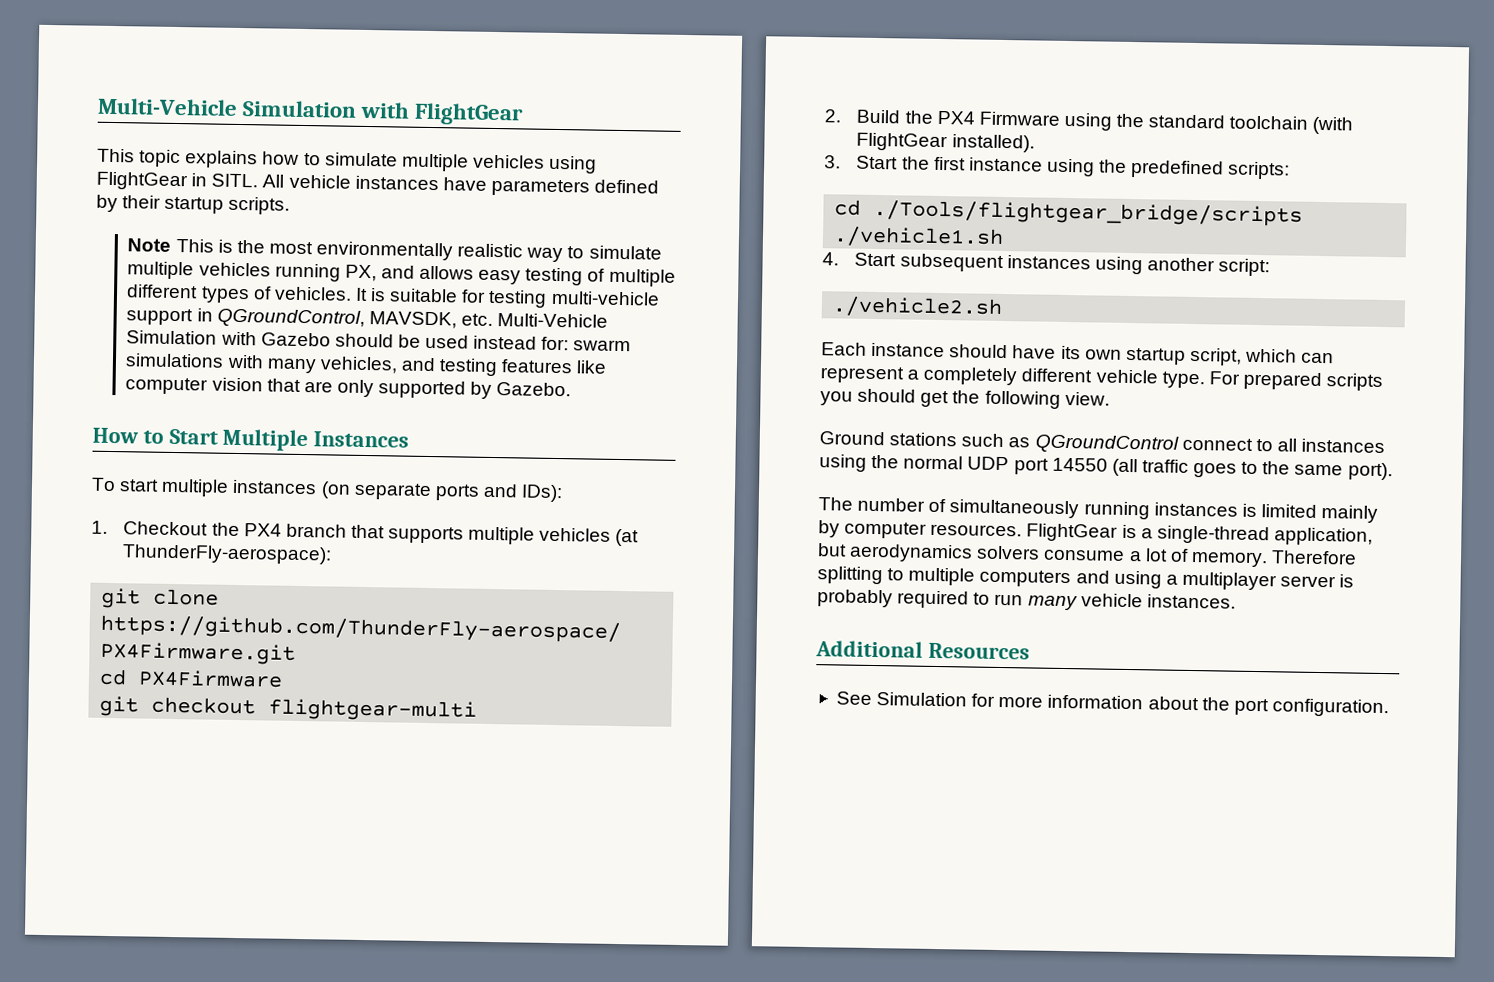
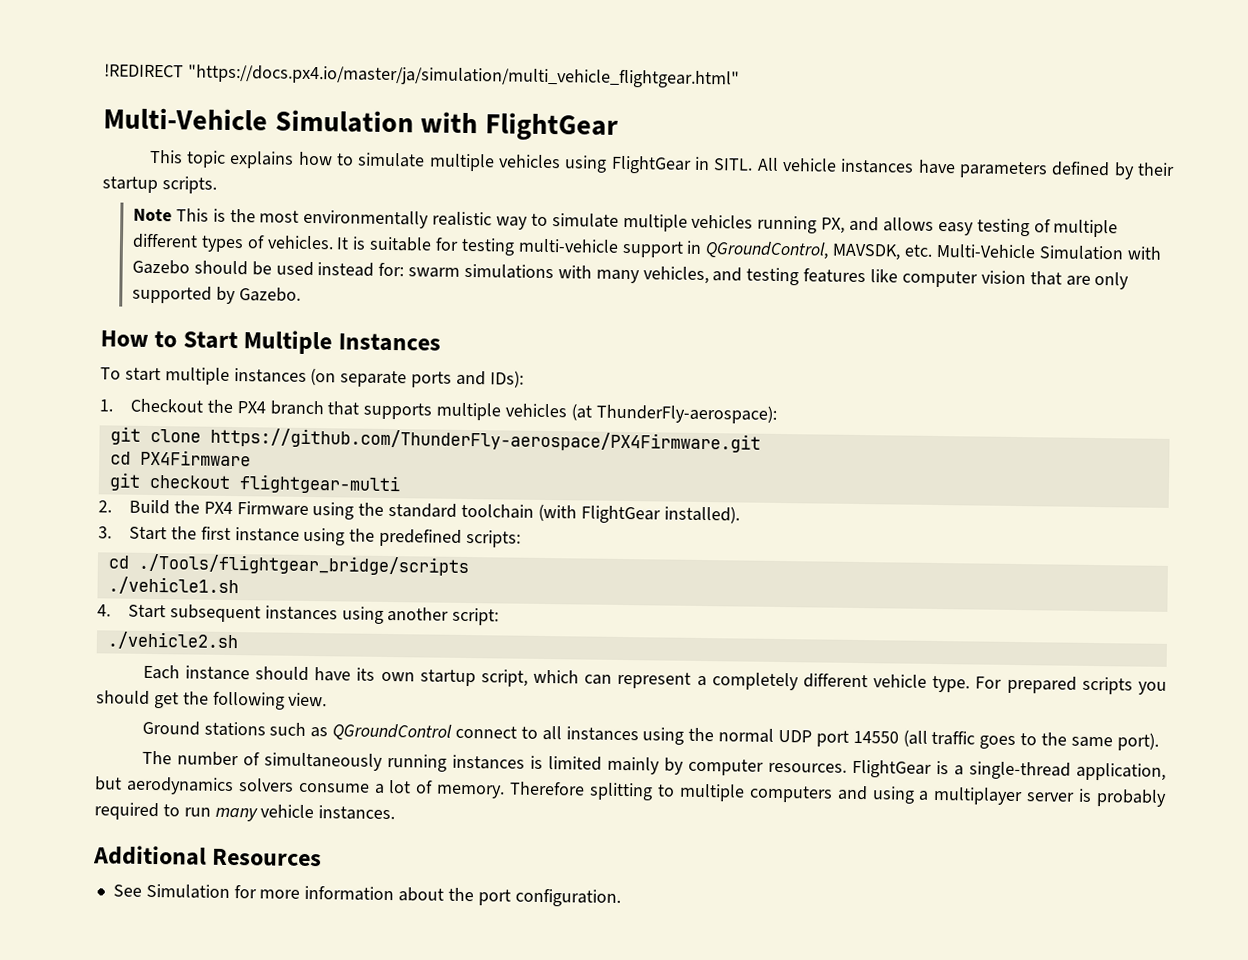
+ !REDIRECT "https://docs.px4.io/master/ja/simulation/multi_vehicle_flightgear.html"

